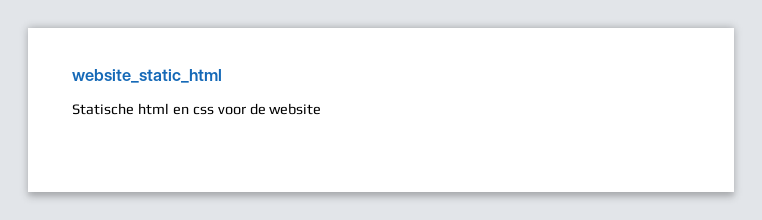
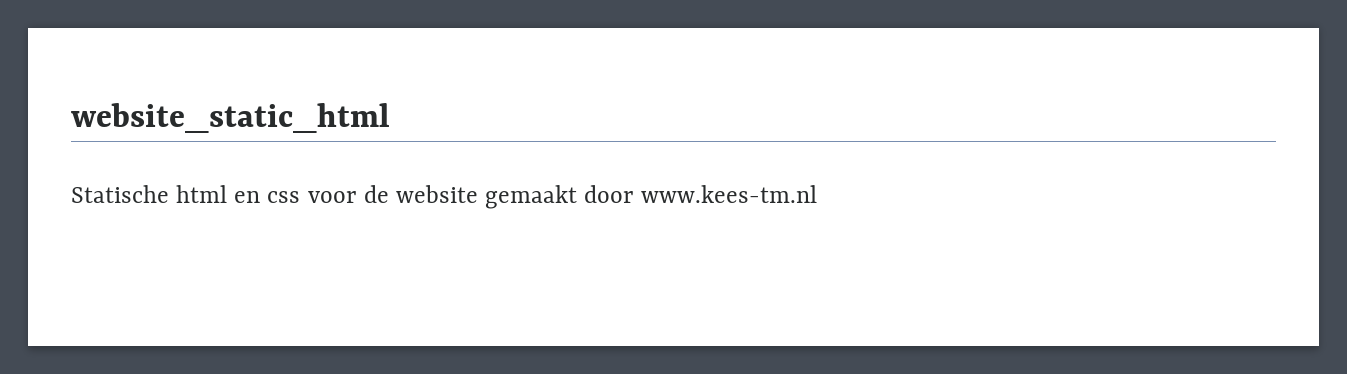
- Statische html en css voor de website
+ Statische html en css voor de website gemaakt door www.kees-tm.nl

